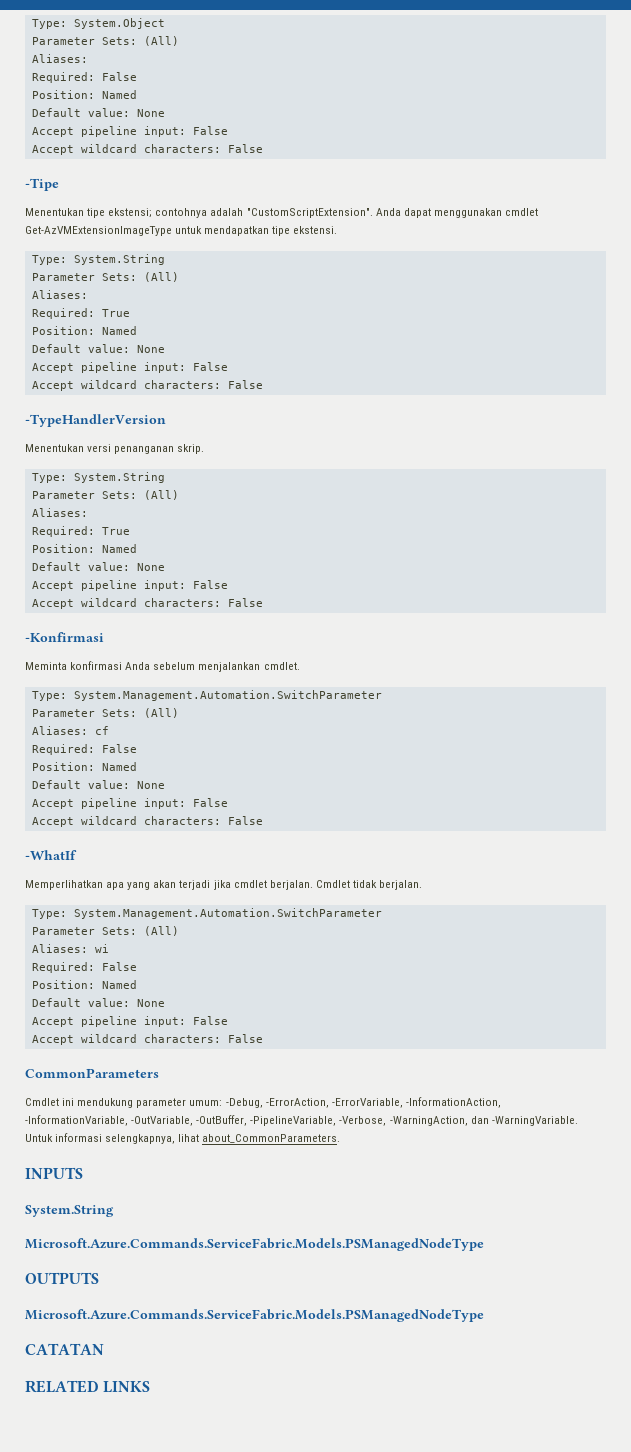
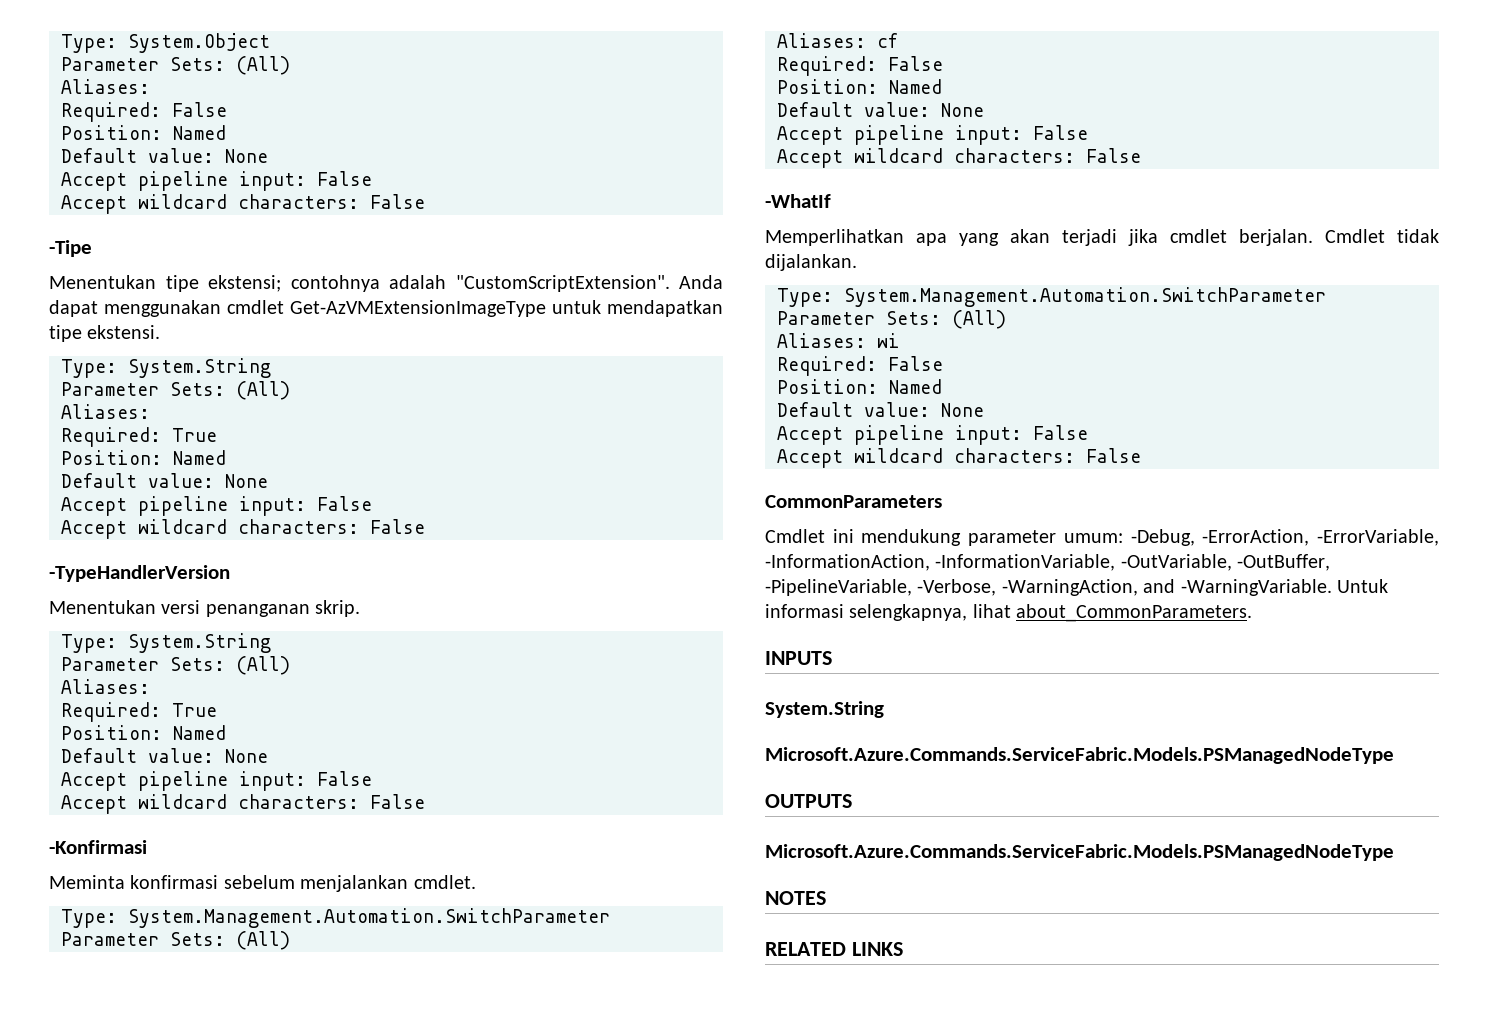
- Meminta konfirmasi Anda sebelum menjalankan cmdlet.
+ Meminta konfirmasi sebelum menjalankan cmdlet.
- Cmdlet tidak berjalan.
+ Cmdlet tidak dijalankan.
- Cmdlet ini mendukung parameter umum: -Debug, -ErrorAction, -ErrorVariable, -InformationAction, -InformationVariable, -OutVariable, -OutBuffer, -PipelineVariable, -Verbose, -WarningAction, dan -WarningVariable.
+ Cmdlet ini mendukung parameter umum: -Debug, -ErrorAction, -ErrorVariable, -InformationAction, -InformationVariable, -OutVariable, -OutBuffer, -PipelineVariable, -Verbose, -WarningAction, and -WarningVariable.
- CATATAN
+ NOTES

